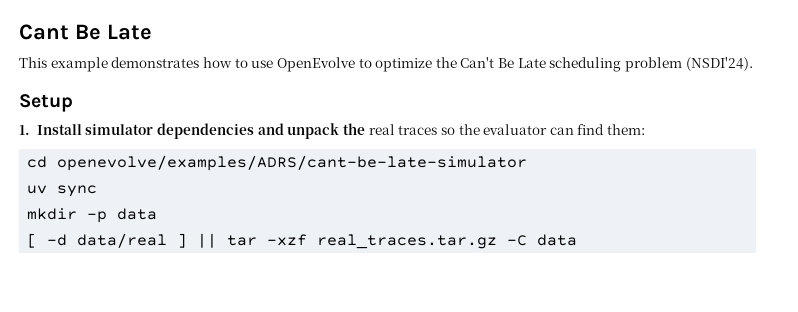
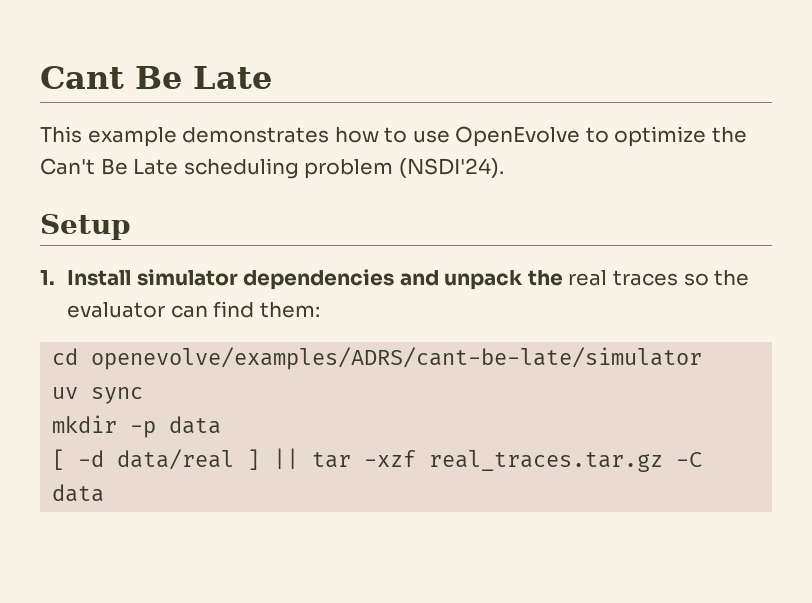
- cd openevolve/examples/ADRS/cant-be-late-simulator
+ cd openevolve/examples/ADRS/cant-be-late/simulator

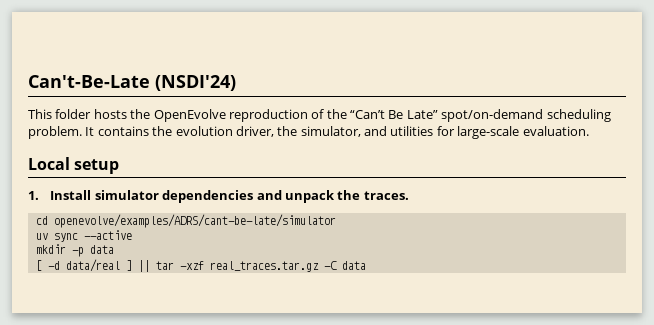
- Cant Be Late
- This example demonstrates how to use OpenEvolve to optimize the Can't Be Late scheduling problem (NSDI'24).
- Setup
+ Can't-Be-Late (NSDI'24)
+ This folder hosts the OpenEvolve reproduction of the “Can’t Be Late” spot/on-demand scheduling problem. It contains the evolution driver, the simulator, and utilities for large-scale evaluation.
+ Local setup
- 1. Install simulator dependencies and unpack the real traces so the evaluator can find them:
+ 1. Install simulator dependencies and unpack the traces.
- uv sync
+ uv sync --active

